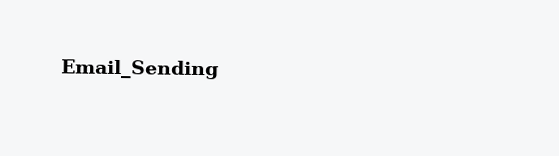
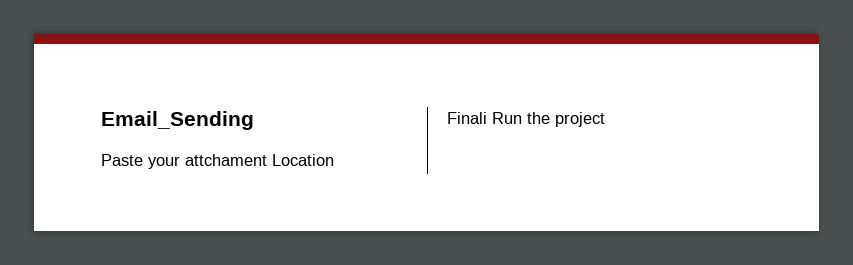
+ Paste your attchament Location
+ Finali Run the project

